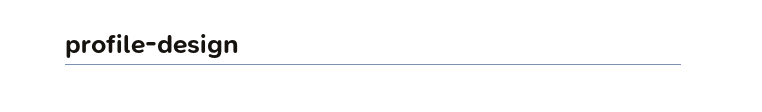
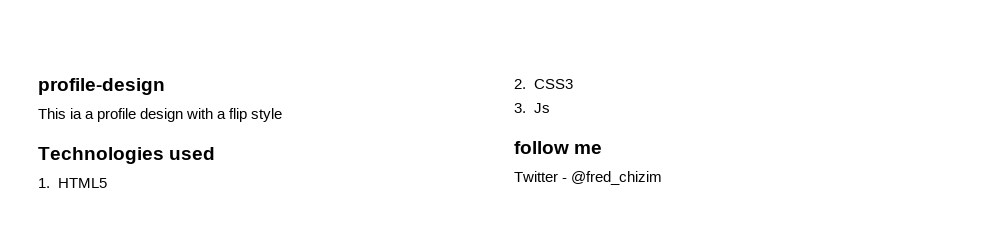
+ This ia a profile design with a flip style
+ Technologies used
+ 1. HTML5
+ 2. CSS3
+ 3. Js
+ follow me
+ Twitter - @fred_chizim

